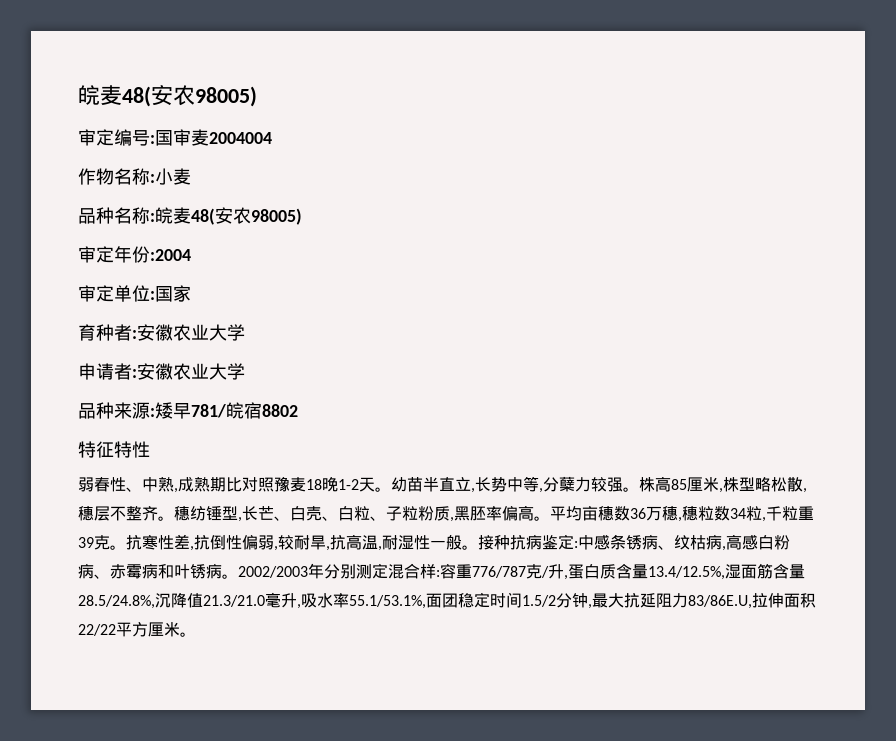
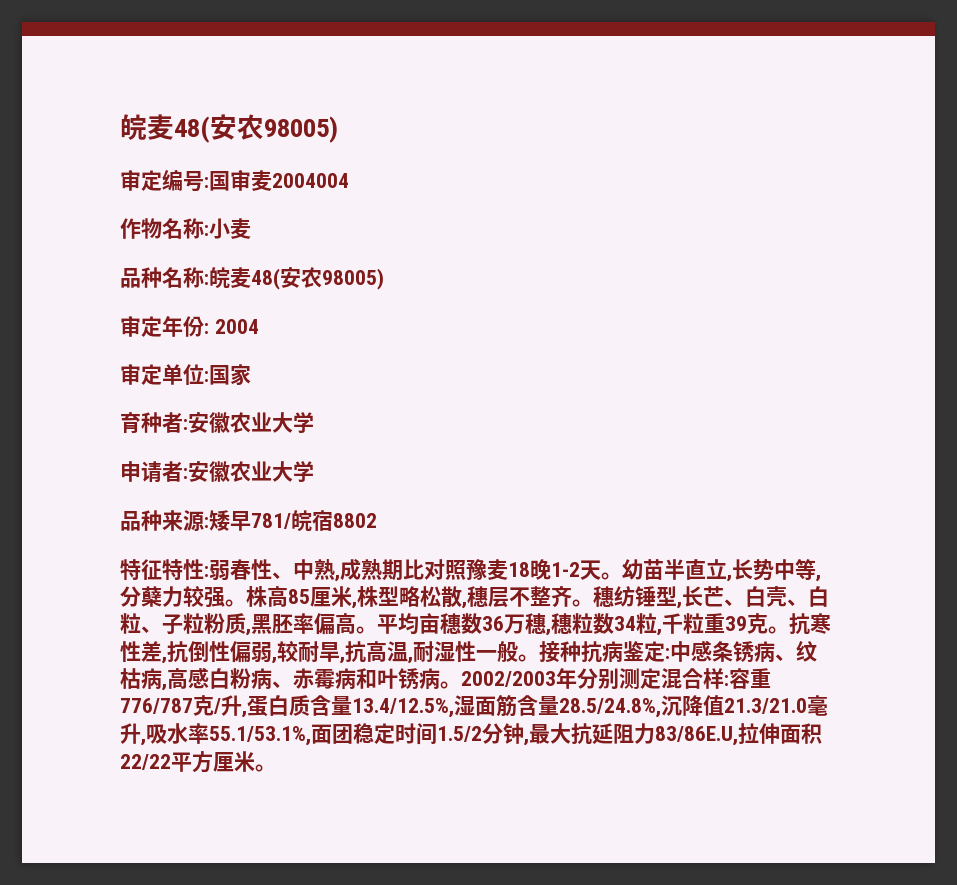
- 审定年份:2004
+ 审定年份: 2004
- 特征特性
- 弱春性、中熟,成熟期比对照豫麦18晚1-2天。
+ 特征特性:弱春性、中熟,成熟期比对照豫麦18晚1-2天。

